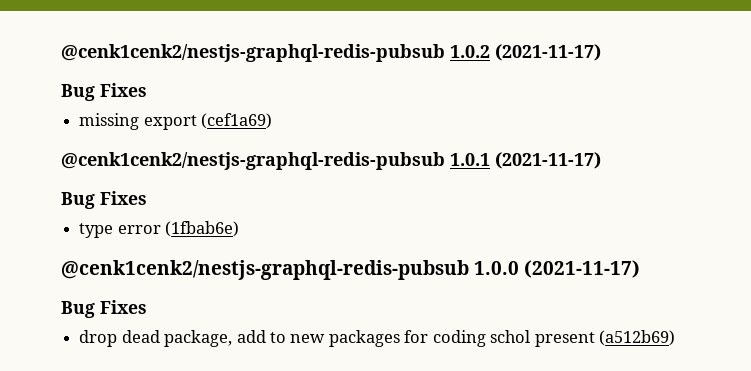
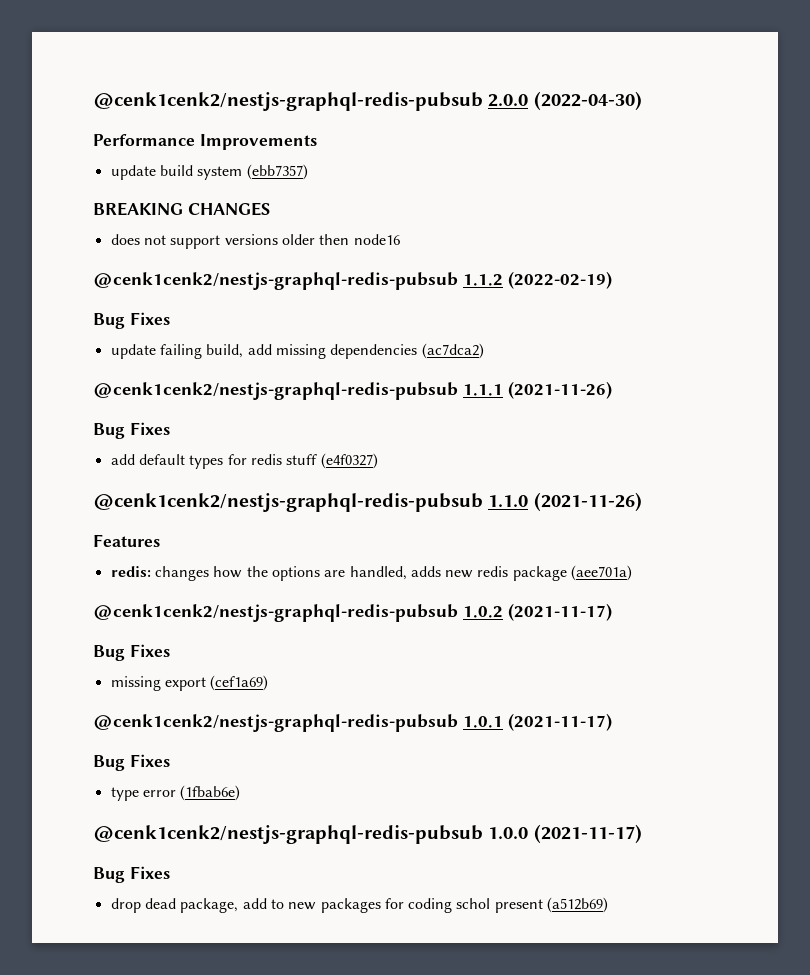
+ @cenk1cenk2/nestjs-graphql-redis-pubsub 2.0.0 (2022-04-30)
+ Performance Improvements
+ update build system (ebb7357)
+ BREAKING CHANGES
+ does not support versions older then node16
+ @cenk1cenk2/nestjs-graphql-redis-pubsub 1.1.2 (2022-02-19)
+ Bug Fixes
+ update failing build, add missing dependencies (ac7dca2)
+ @cenk1cenk2/nestjs-graphql-redis-pubsub 1.1.1 (2021-11-26)
+ Bug Fixes
+ add default types for redis stuff (e4f0327)
+ @cenk1cenk2/nestjs-graphql-redis-pubsub 1.1.0 (2021-11-26)
+ Features
+ redis: changes how the options are handled, adds new redis package (aee701a)

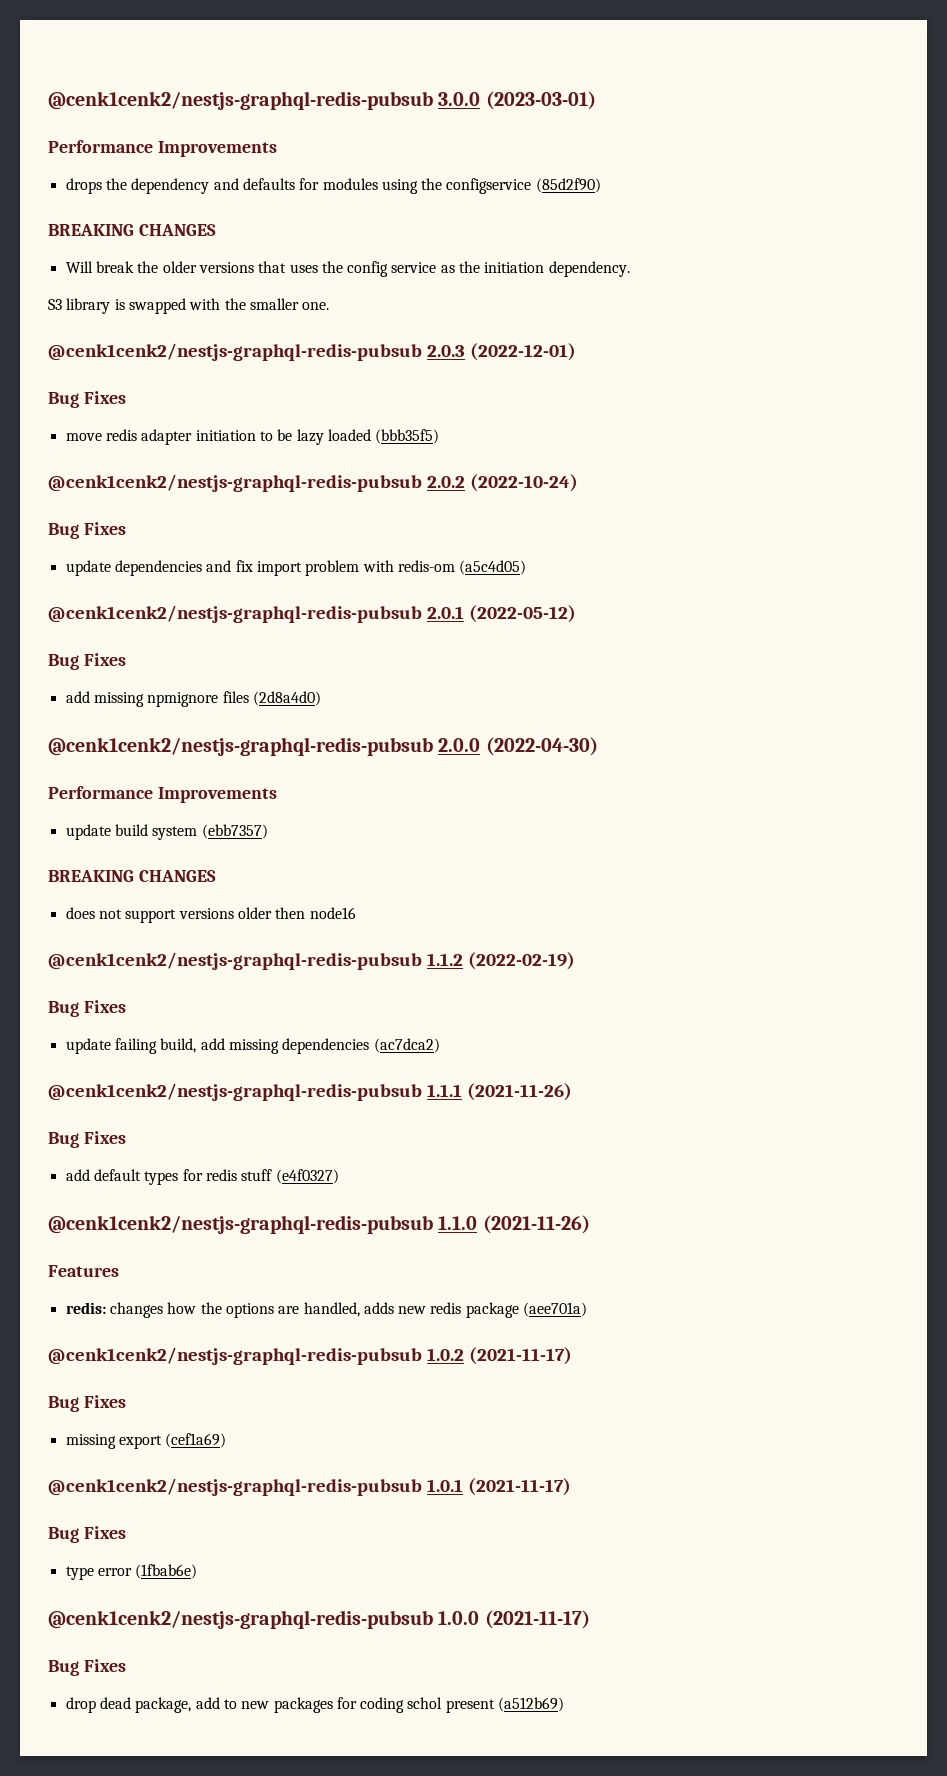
+ @cenk1cenk2/nestjs-graphql-redis-pubsub 3.0.0 (2023-03-01)
+ Performance Improvements
+ drops the dependency and defaults for modules using the configservice (85d2f90)
+ BREAKING CHANGES
+ Will break the older versions that uses the config service as the initiation dependency.
+ S3 library is swapped with the smaller one.
+ @cenk1cenk2/nestjs-graphql-redis-pubsub 2.0.3 (2022-12-01)
+ Bug Fixes
+ move redis adapter initiation to be lazy loaded (bbb35f5)
+ @cenk1cenk2/nestjs-graphql-redis-pubsub 2.0.2 (2022-10-24)
+ Bug Fixes
+ update dependencies and fix import problem with redis-om (a5c4d05)
+ @cenk1cenk2/nestjs-graphql-redis-pubsub 2.0.1 (2022-05-12)
+ Bug Fixes
+ add missing npmignore files (2d8a4d0)

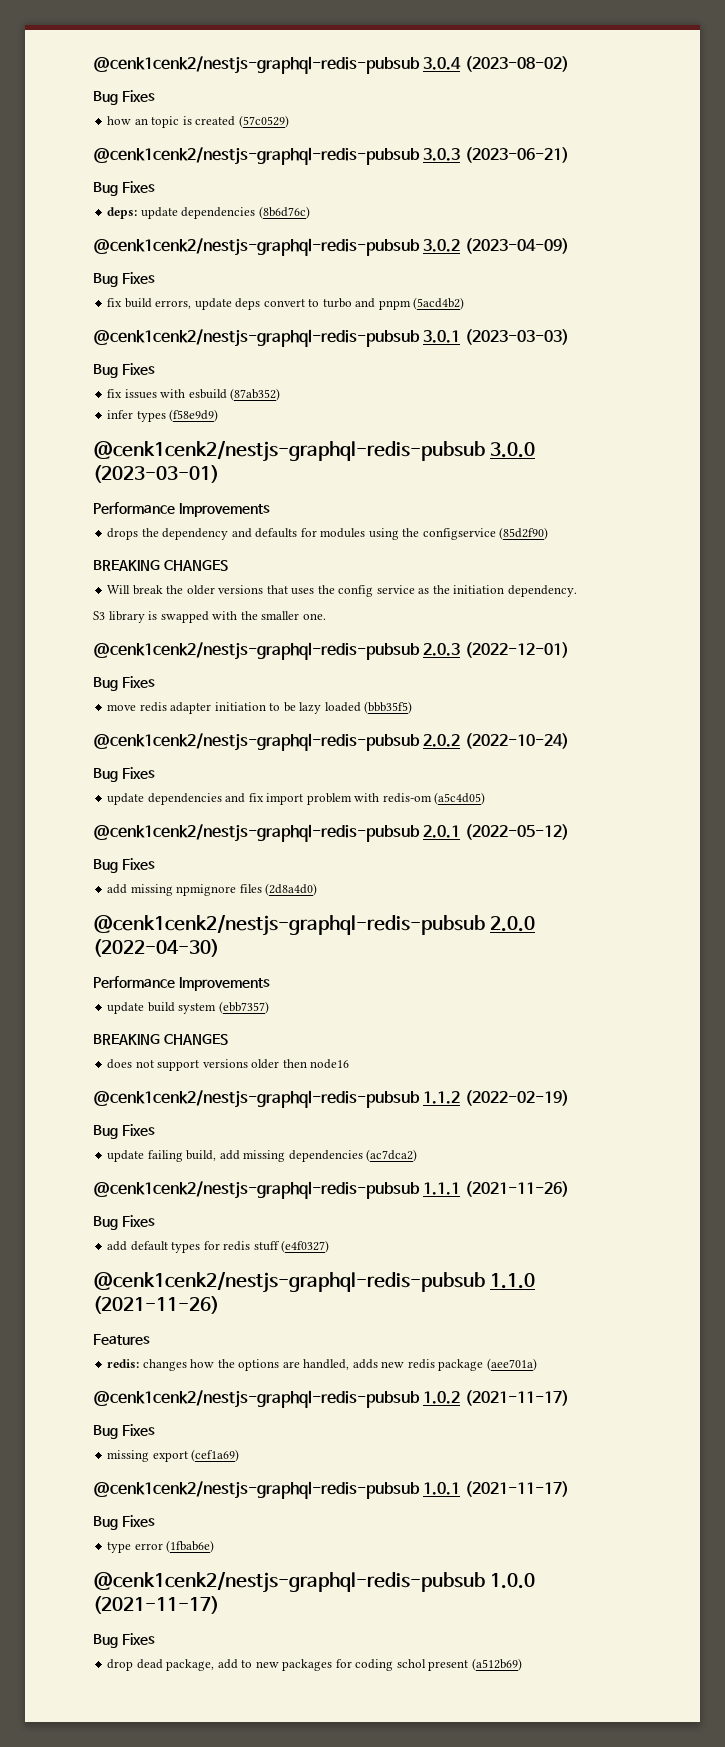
+ @cenk1cenk2/nestjs-graphql-redis-pubsub 3.0.4 (2023-08-02)
+ Bug Fixes
+ how an topic is created (57c0529)
+ @cenk1cenk2/nestjs-graphql-redis-pubsub 3.0.3 (2023-06-21)
+ Bug Fixes
+ deps: update dependencies (8b6d76c)
+ @cenk1cenk2/nestjs-graphql-redis-pubsub 3.0.2 (2023-04-09)
+ Bug Fixes
+ fix build errors, update deps convert to turbo and pnpm (5acd4b2)
+ @cenk1cenk2/nestjs-graphql-redis-pubsub 3.0.1 (2023-03-03)
+ Bug Fixes
+ fix issues with esbuild (87ab352)
+ infer types (f58e9d9)

